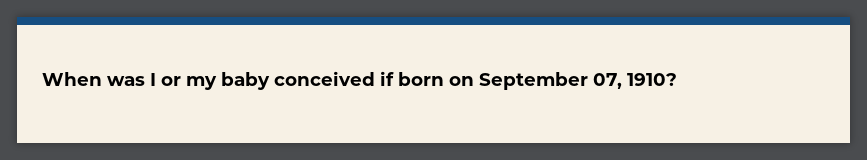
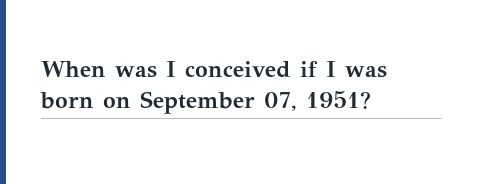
- When was I or my baby conceived if born on September 07, 1910?
+ When was I conceived if I was born on September 07, 1951?

